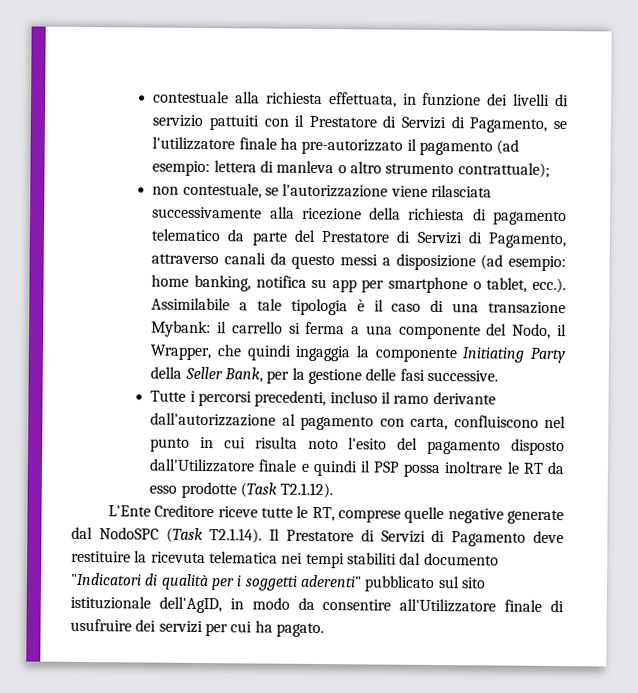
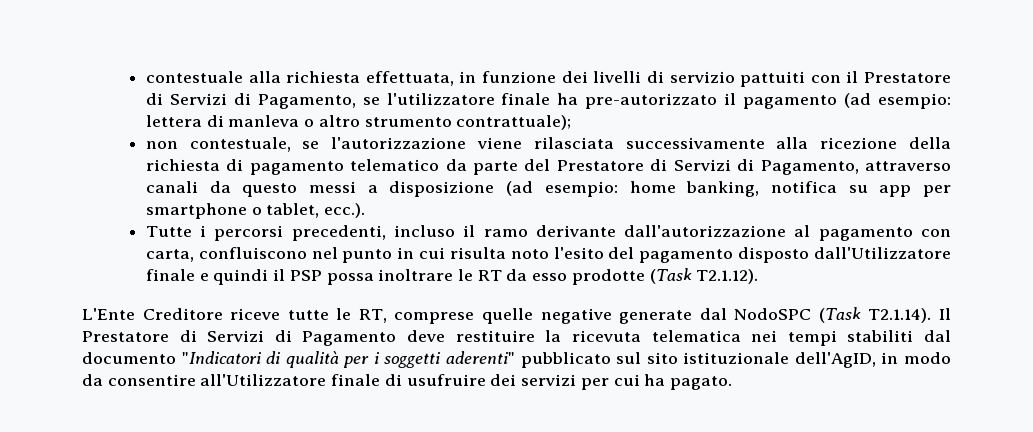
- non contestuale, se l'autorizzazione viene rilasciata successivamente alla ricezione della richiesta di pagamento telematico da parte del Prestatore di Servizi di Pagamento, attraverso canali da questo messi a disposizione (ad esempio: home banking, notifica su app per smartphone o tablet, ecc.). Assimilabile a tale tipologia è il caso di una transazione Mybank: il carrello si ferma a una componente del Nodo, il Wrapper, che quindi ingaggia la componente Initiating Party della Seller Bank, per la gestione delle fasi successive.
+ non contestuale, se l'autorizzazione viene rilasciata successivamente alla ricezione della richiesta di pagamento telematico da parte del Prestatore di Servizi di Pagamento, attraverso canali da questo messi a disposizione (ad esempio: home banking, notifica su app per smartphone o tablet, ecc.).

